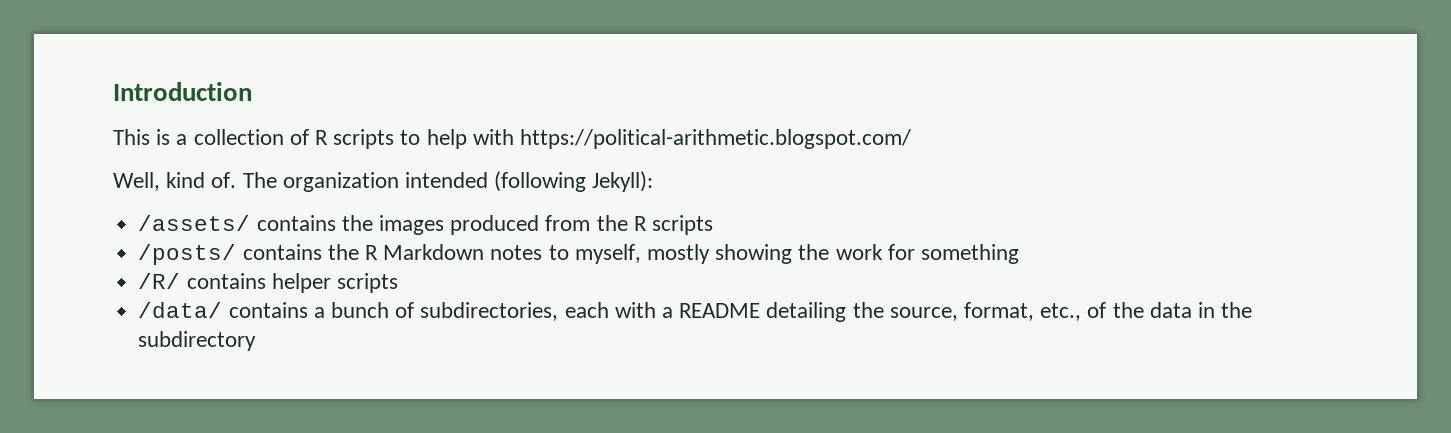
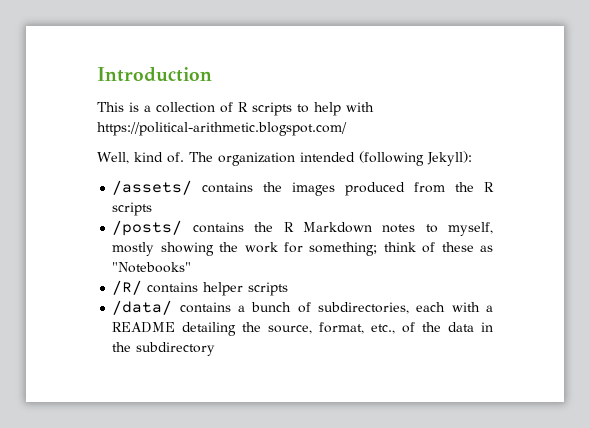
- /posts/ contains the R Markdown notes to myself, mostly showing the work for something
+ /posts/ contains the R Markdown notes to myself, mostly showing the work for something; think of these as "Notebooks"

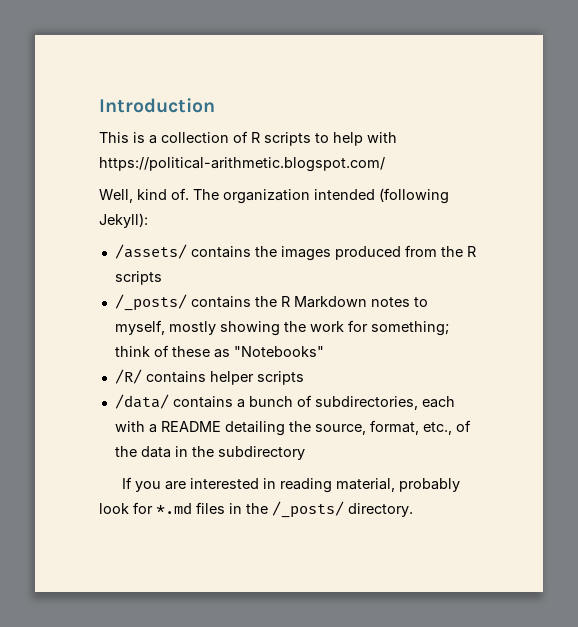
- /posts/ contains the R Markdown notes to myself, mostly showing the work for something; think of these as "Notebooks"
+ /_posts/ contains the R Markdown notes to myself, mostly showing the work for something; think of these as "Notebooks"
+ If you are interested in reading material, probably look for *.md files in the /_posts/ directory.

